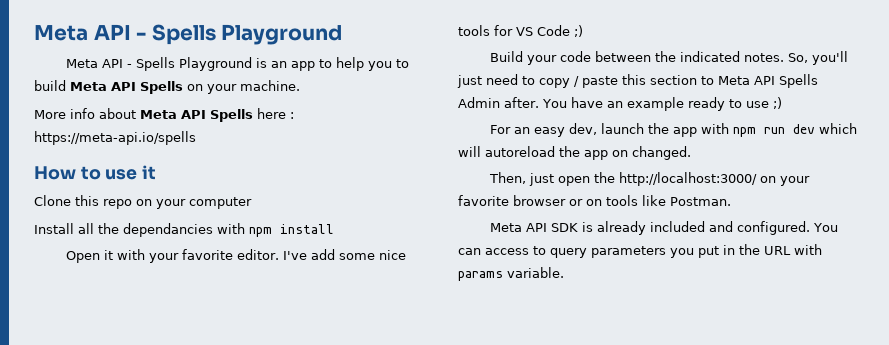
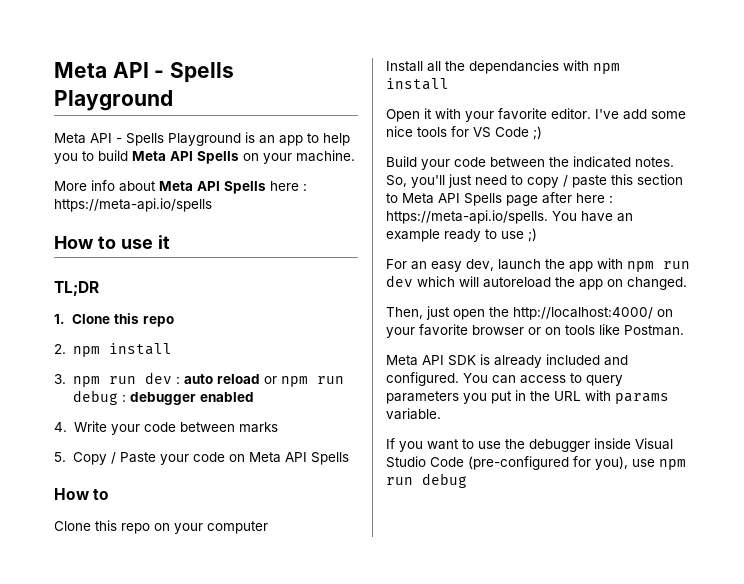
+ TL;DR
+ 1. Clone this repo
+ 2. npm install
+ 3. npm run dev : auto reload or npm run debug : debugger enabled
+ 4. Write your code between marks
+ 5. Copy / Paste your code on Meta API Spells
+ How to
- So, you'll just need to copy / paste this section to Meta API Spells Admin after. You have an example ready to use ;)
+ So, you'll just need to copy / paste this section to Meta API Spells page after here : https://meta-api.io/spells. You have an example ready to use ;)
- Then, just open the http://localhost:3000/ on your favorite browser or on tools like Postman.
+ Then, just open the http://localhost:4000/ on your favorite browser or on tools like Postman.
+ If you want to use the debugger inside Visual Studio Code (pre-configured for you), use npm run debug

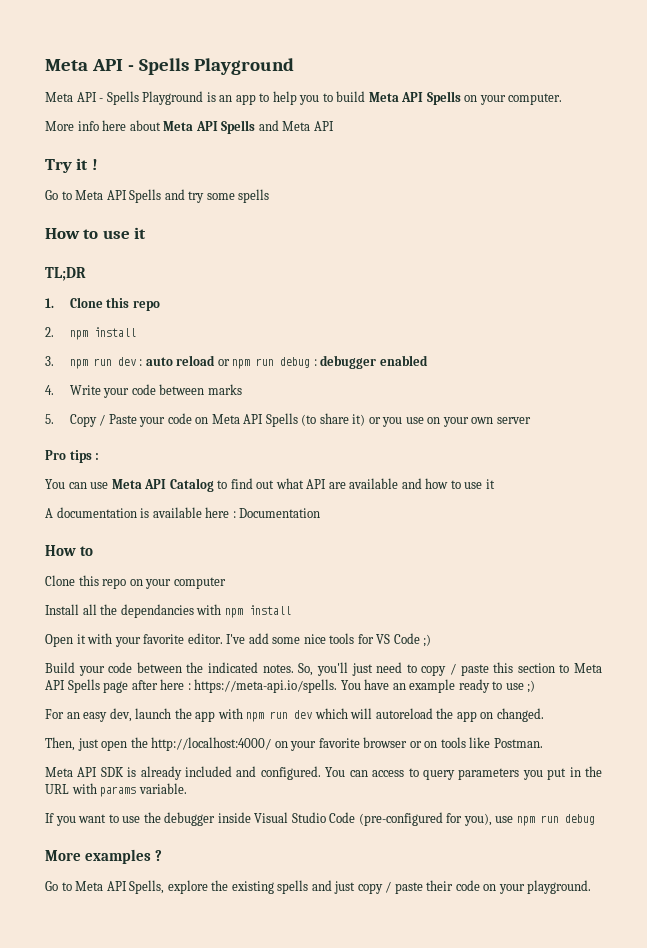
- Meta API - Spells Playground is an app to help you to build Meta API Spells on your machine.
+ Meta API - Spells Playground is an app to help you to build Meta API Spells on your computer.
- More info about Meta API Spells here : https://meta-api.io/spells
+ More info here about Meta API Spells and Meta API
+ Try it !
+ Go to Meta API Spells and try some spells
- 5. Copy / Paste your code on Meta API Spells
+ 5. Copy / Paste your code on Meta API Spells (to share it) or you use on your own server
+ Pro tips :
+ You can use Meta API Catalog to find out what API are available and how to use it
+ A documentation is available here : Documentation
+ More examples ?
+ Go to Meta API Spells, explore the existing spells and just copy / paste their code on your playground.

